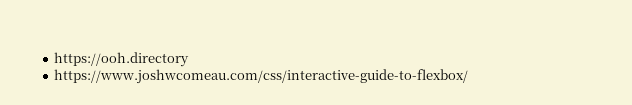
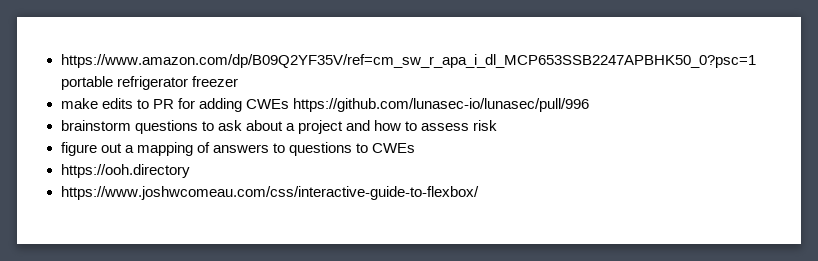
+ https://www.amazon.com/dp/B09Q2YF35V/ref=cm_sw_r_apa_i_dl_MCP653SSB2247APBHK50_0?psc=1 portable refrigerator freezer
+ make edits to PR for adding CWEs https://github.com/lunasec-io/lunasec/pull/996
+ brainstorm questions to ask about a project and how to assess risk
+ figure out a mapping of answers to questions to CWEs

